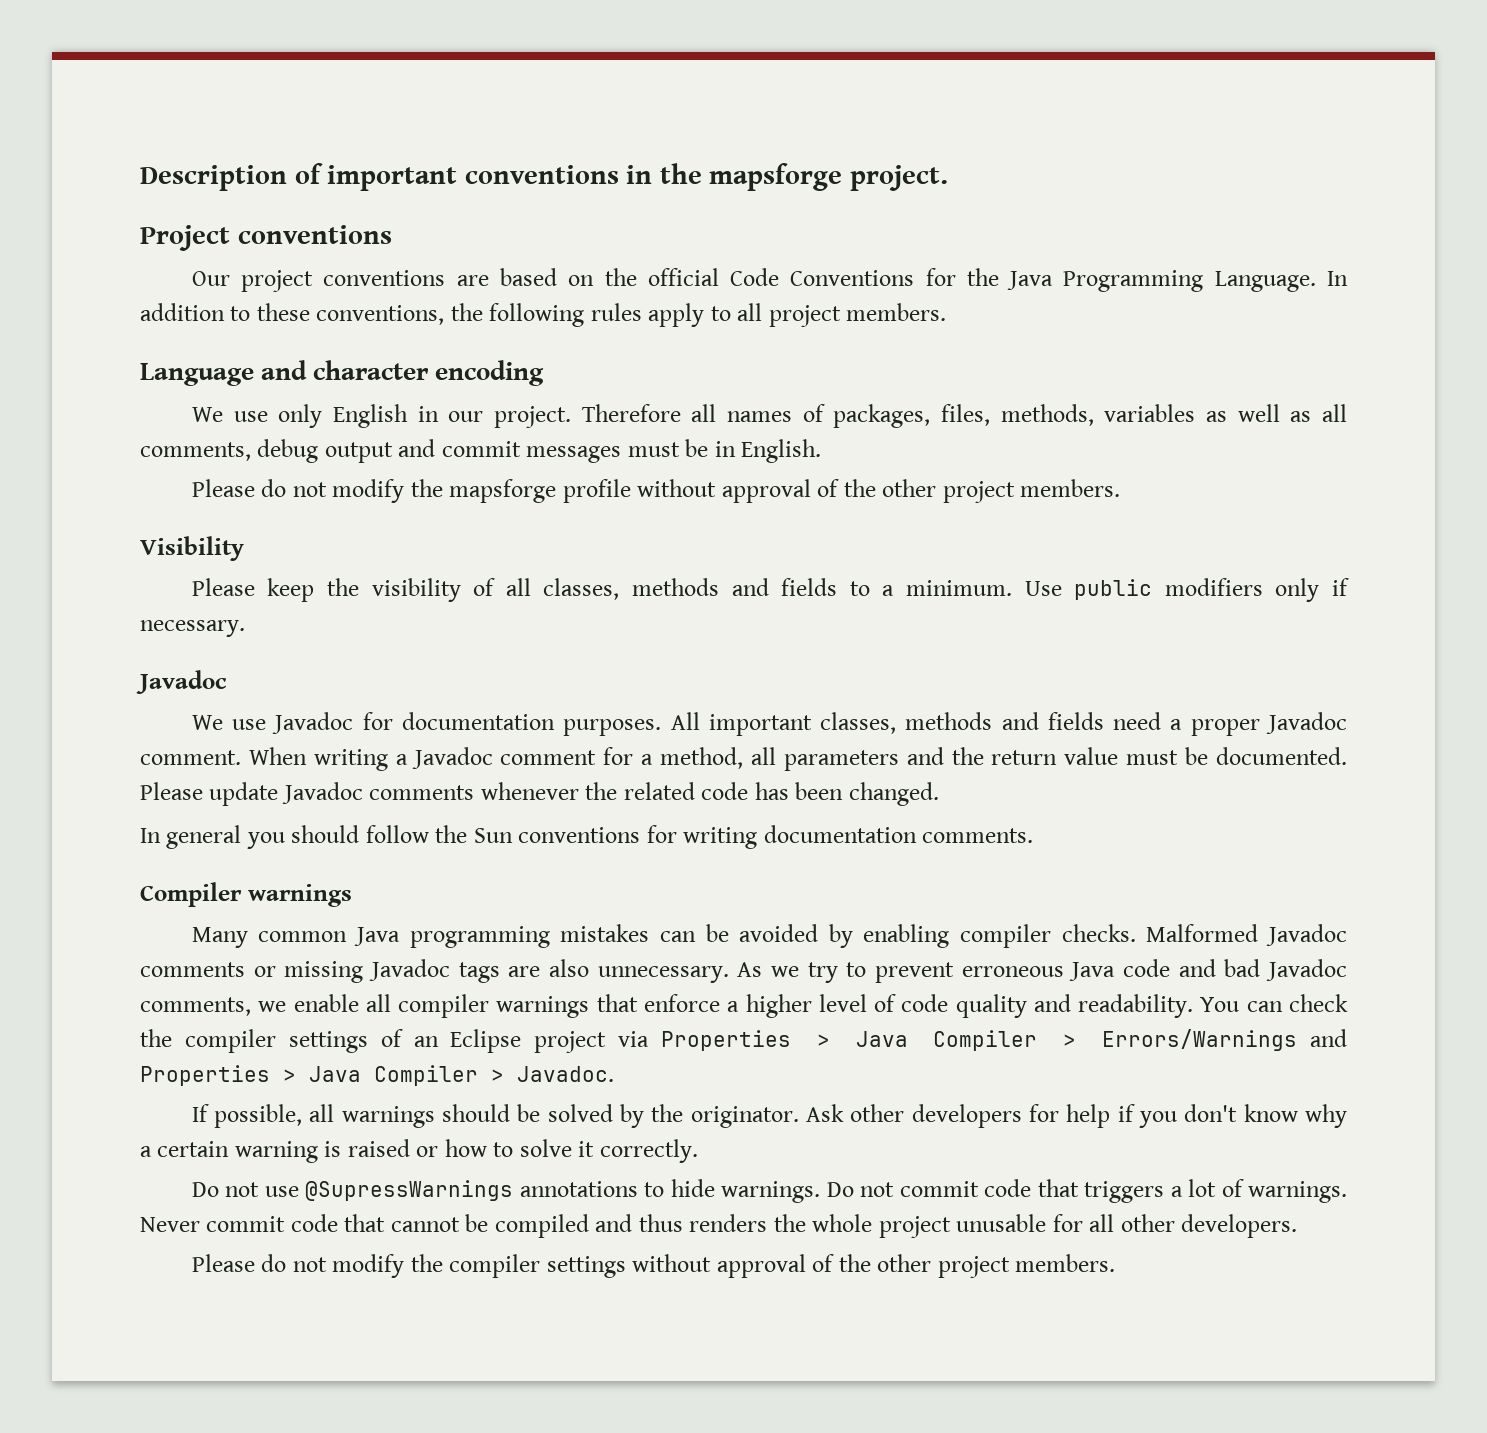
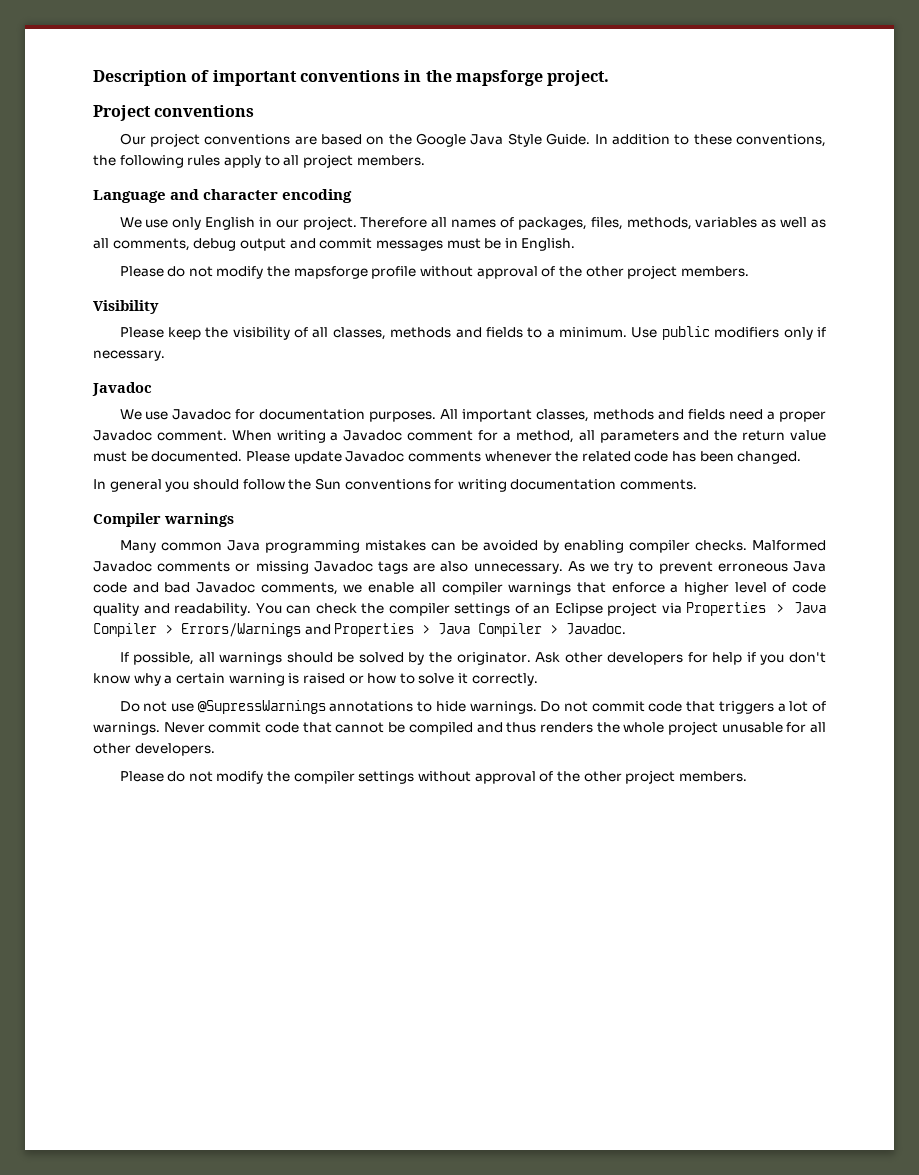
- Our project conventions are based on the official Code Conventions for the Java Programming Language.
+ Our project conventions are based on the Google Java Style Guide.

